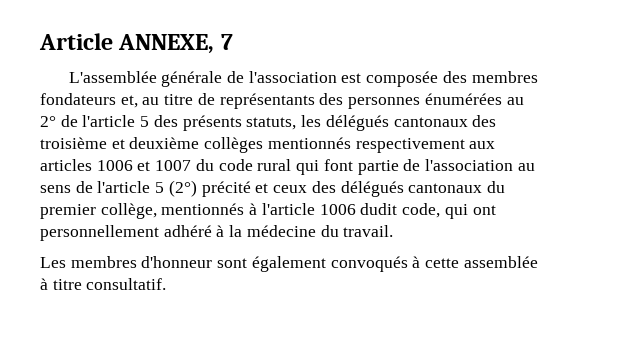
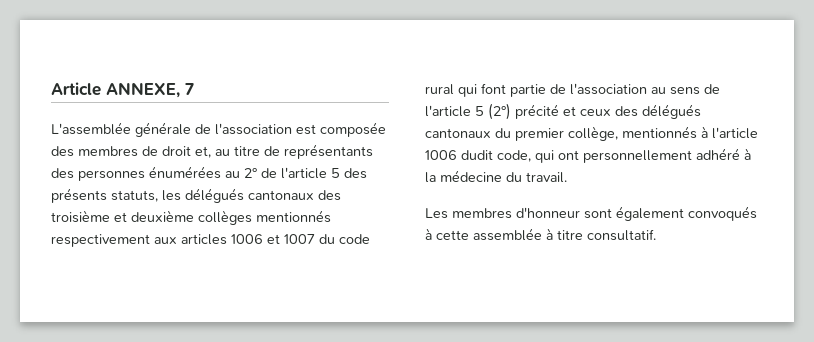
- L'assemblée générale de l'association est composée des membres fondateurs et, au titre de représentants des personnes énumérées au 2° de l'article 5 des présents statuts, les délégués cantonaux des troisième et deuxième collèges mentionnés respectivement aux articles 1006 et 1007 du code rural qui font partie de l'association au sens de l'article 5 (2°) précité et ceux des délégués cantonaux du premier collège, mentionnés à l'article 1006 dudit code, qui ont personnellement adhéré à la médecine du travail.
+ L'assemblée générale de l'association est composée des membres de droit et, au titre de représentants des personnes énumérées au 2° de l'article 5 des présents statuts, les délégués cantonaux des troisième et deuxième collèges mentionnés respectivement aux articles 1006 et 1007 du code rural qui font partie de l'association au sens de l'article 5 (2°) précité et ceux des délégués cantonaux du premier collège, mentionnés à l'article 1006 dudit code, qui ont personnellement adhéré à la médecine du travail.

